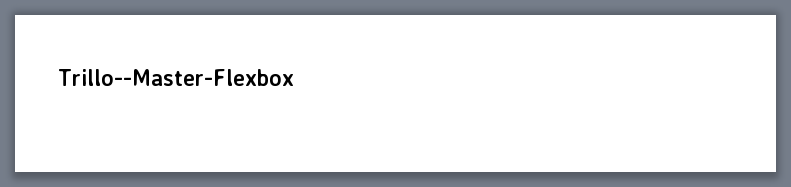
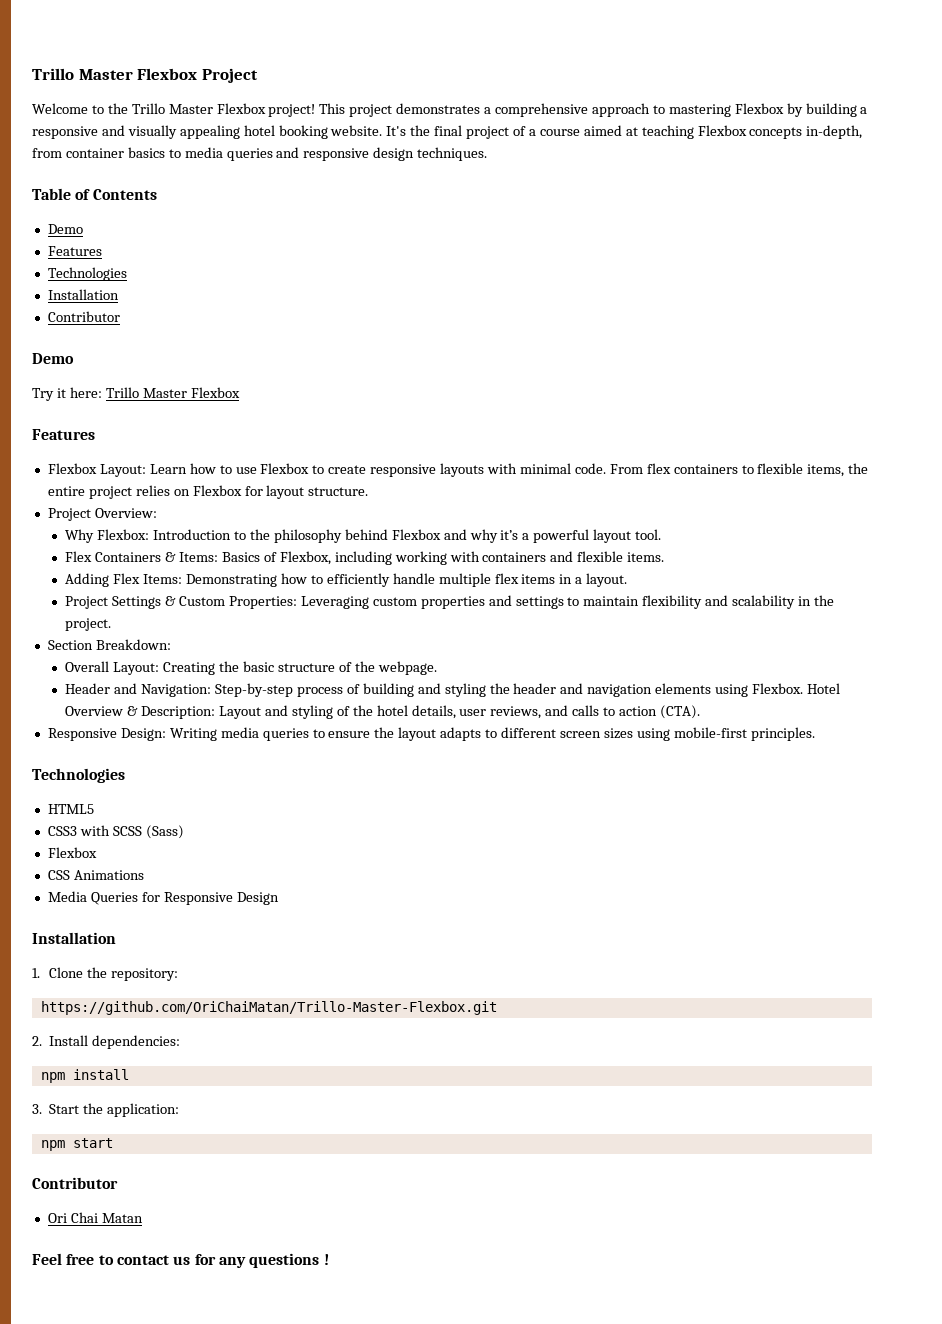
- Trillo--Master-Flexbox
+ Trillo Master Flexbox Project
+ Welcome to the Trillo Master Flexbox project! This project demonstrates a comprehensive approach to mastering Flexbox by building a responsive and visually appealing hotel booking website. It's the final project of a course aimed at teaching Flexbox concepts in-depth, from container basics to media queries and responsive design techniques.
+ Table of Contents
+ Demo
+ Features
+ Technologies
+ Installation
+ Contributor
+ Demo
+ Try it here: Trillo Master Flexbox
+ Features
+ Flexbox Layout: Learn how to use Flexbox to create responsive layouts with minimal code. From flex containers to flexible items, the entire project relies on Flexbox for layout structure.
+ Project Overview:
+ Why Flexbox: Introduction to the philosophy behind Flexbox and why it’s a powerful layout tool.
+ Flex Containers & Items: Basics of Flexbox, including working with containers and flexible items.
+ Adding Flex Items: Demonstrating how to efficiently handle multiple flex items in a layout.
+ Project Settings & Custom Properties: Leveraging custom properties and settings to maintain flexibility and scalability in the project.
+ Section Breakdown:
+ Overall Layout: Creating the basic structure of the webpage.
+ Header and Navigation: Step-by-step process of building and styling the header and navigation elements using Flexbox. Hotel Overview & Description: Layout and styling of the hotel details, user reviews, and calls to action (CTA).
+ Responsive Design: Writing media queries to ensure the layout adapts to different screen sizes using mobile-first principles.
+ Technologies
+ HTML5
+ CSS3 with SCSS (Sass)
+ Flexbox
+ CSS Animations
+ Media Queries for Responsive Design
+ Installation
+ 1. Clone the repository:
+ https://github.com/OriChaiMatan/Trillo-Master-Flexbox.git
+ 2. Install dependencies:
+ npm install
+ 3. Start the application:
+ npm start
+ Contributor
+ Ori Chai Matan
+ Feel free to contact us for any questions !

